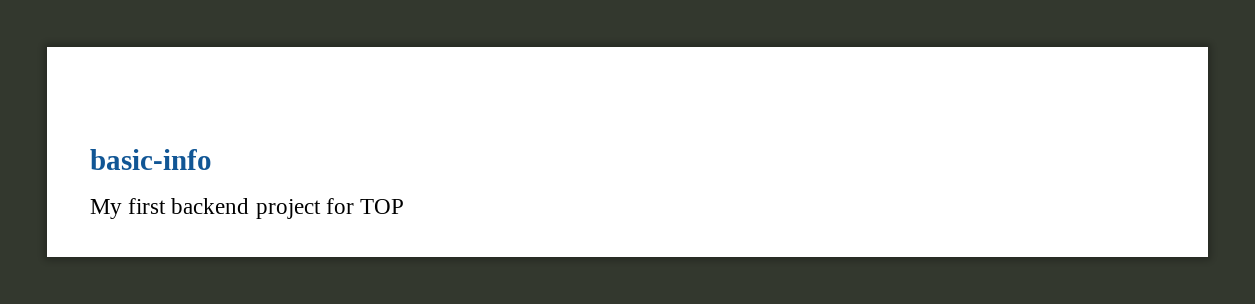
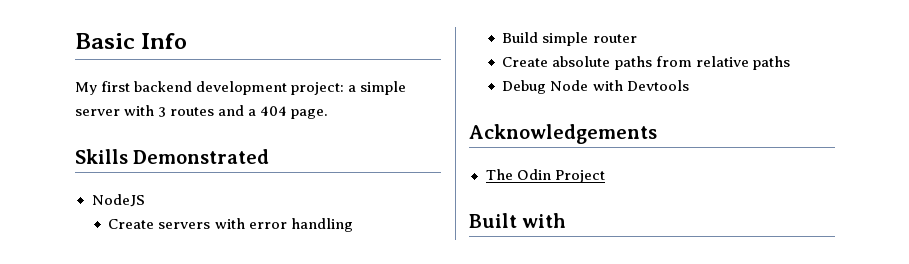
- basic-info
+ Basic Info
- My first backend project for TOP
+ My first backend development project: a simple server with 3 routes and a 404 page.
+ Skills Demonstrated
+ NodeJS
+ Create servers with error handling
+ Build simple router
+ Create absolute paths from relative paths
+ Debug Node with Devtools
+ Acknowledgements
+ The Odin Project
+ Built with

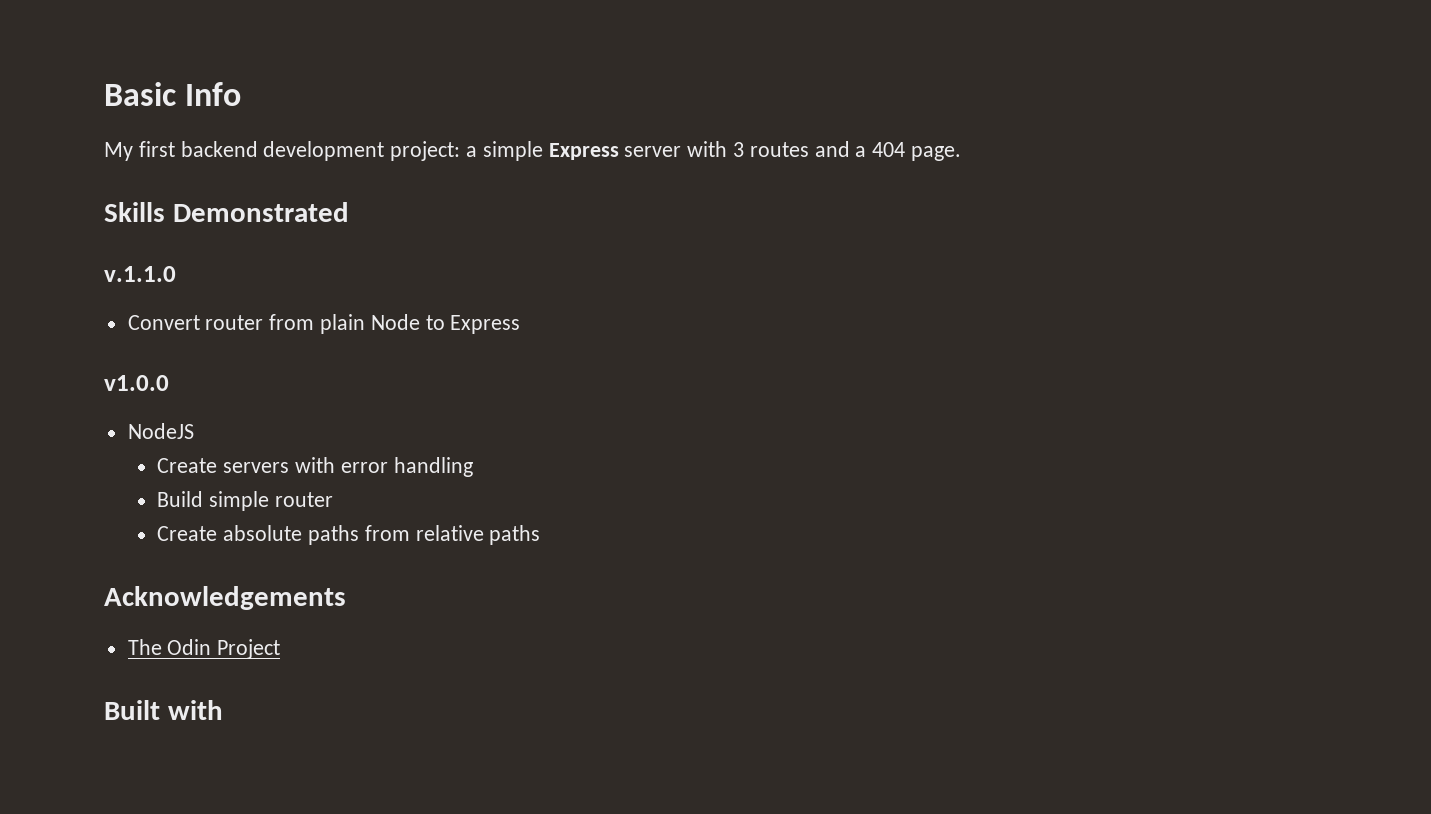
- My first backend development project: a simple server with 3 routes and a 404 page.
+ My first backend development project: a simple Express server with 3 routes and a 404 page.
+ v.1.1.0
+ Convert router from plain Node to Express
+ v1.0.0
- Debug Node with Devtools

